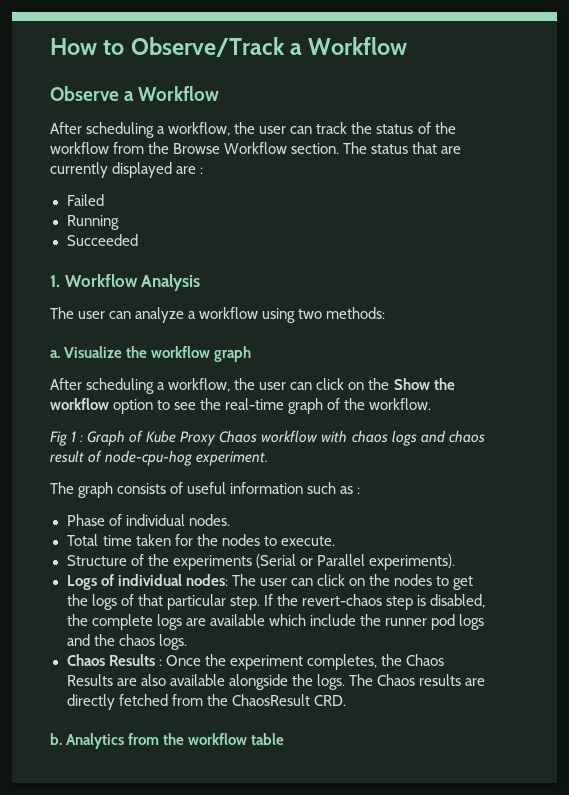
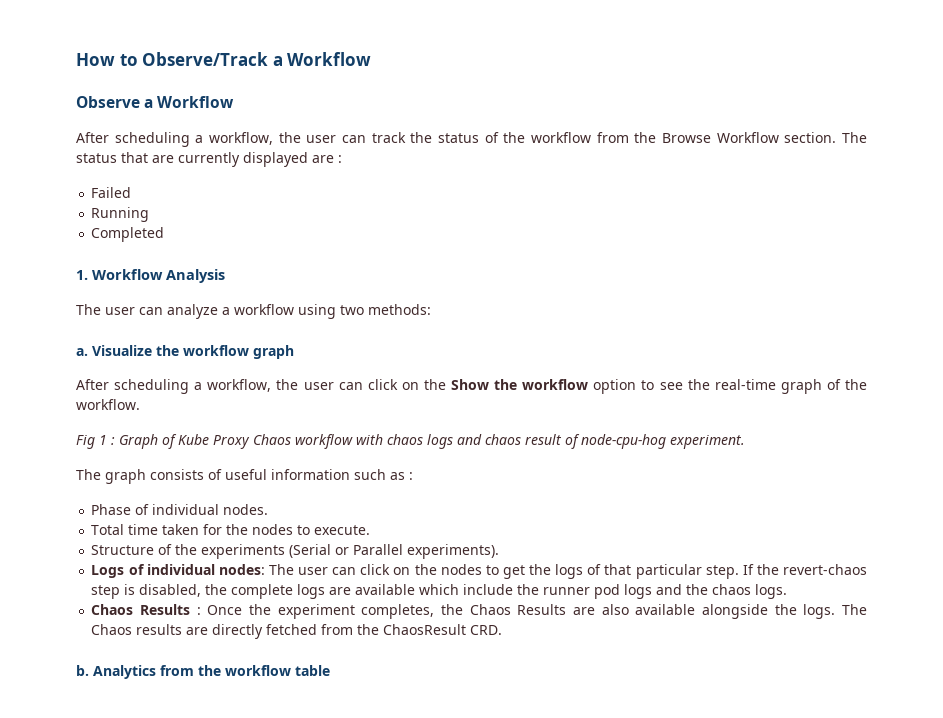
- Succeeded
+ Completed

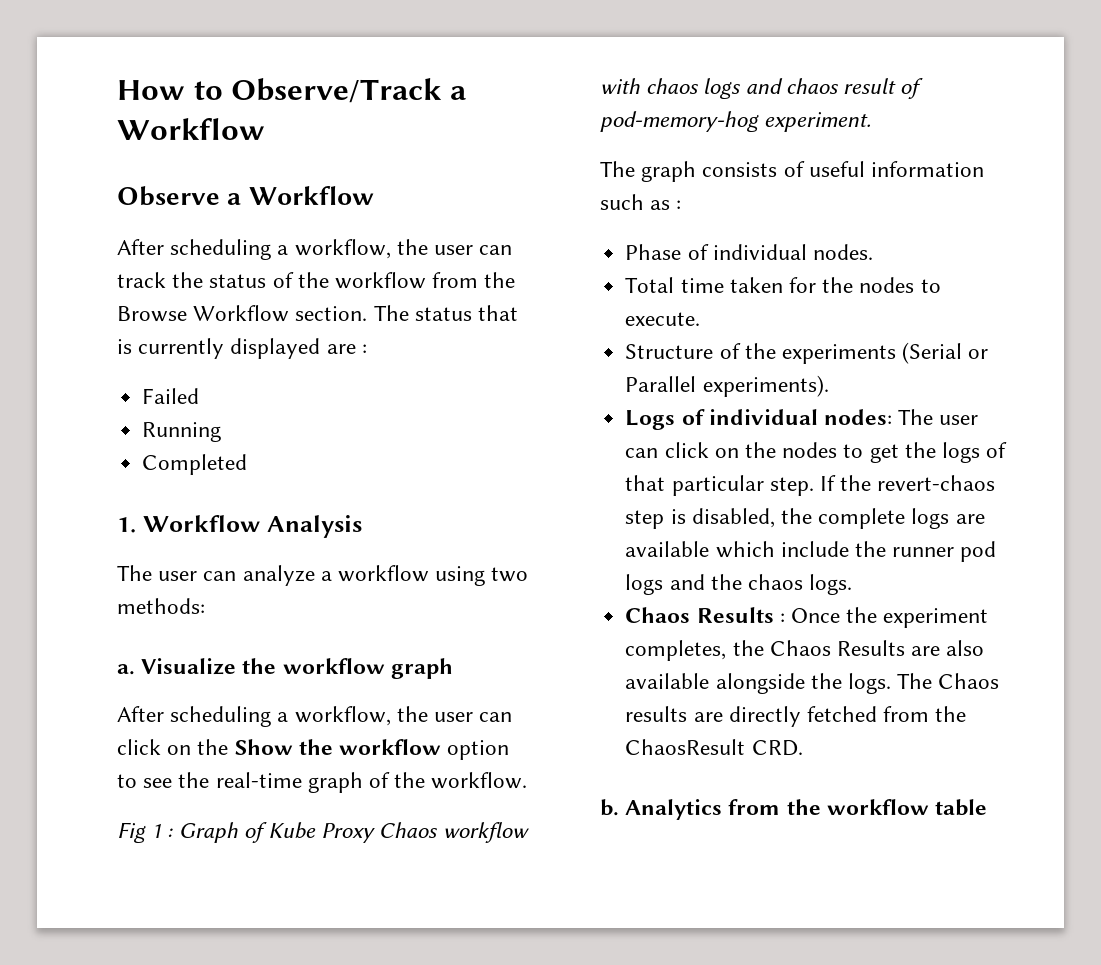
- The status that are currently displayed are :
+ The status that is currently displayed are :
- Fig 1 : Graph of Kube Proxy Chaos workflow with chaos logs and chaos result of node-cpu-hog experiment.
+ Fig 1 : Graph of Kube Proxy Chaos workflow with chaos logs and chaos result of pod-memory-hog experiment.

